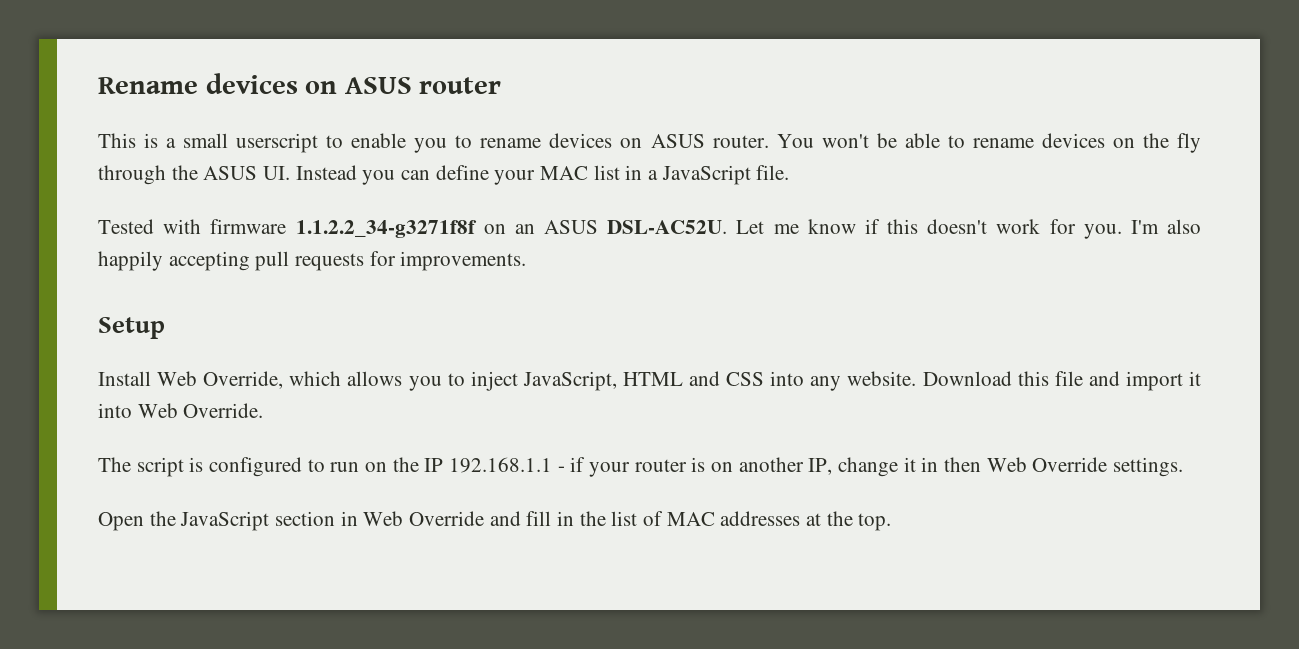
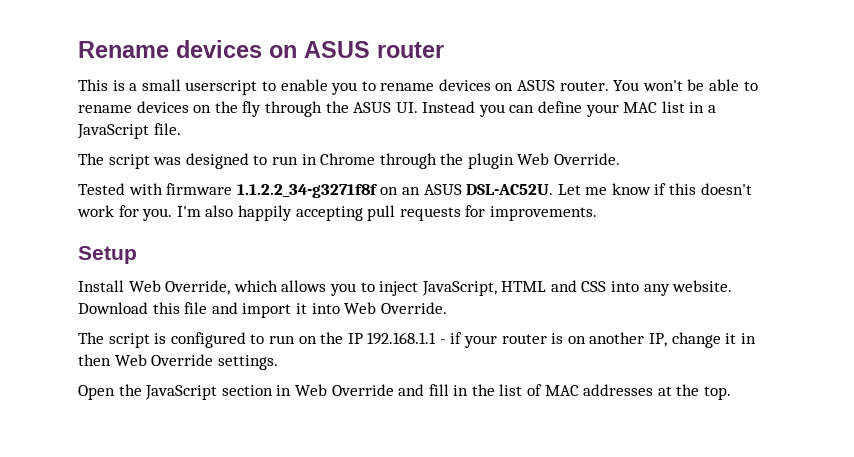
+ The script was designed to run in Chrome through the plugin Web Override.

